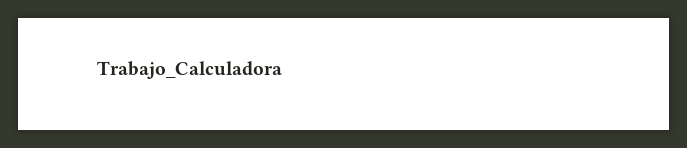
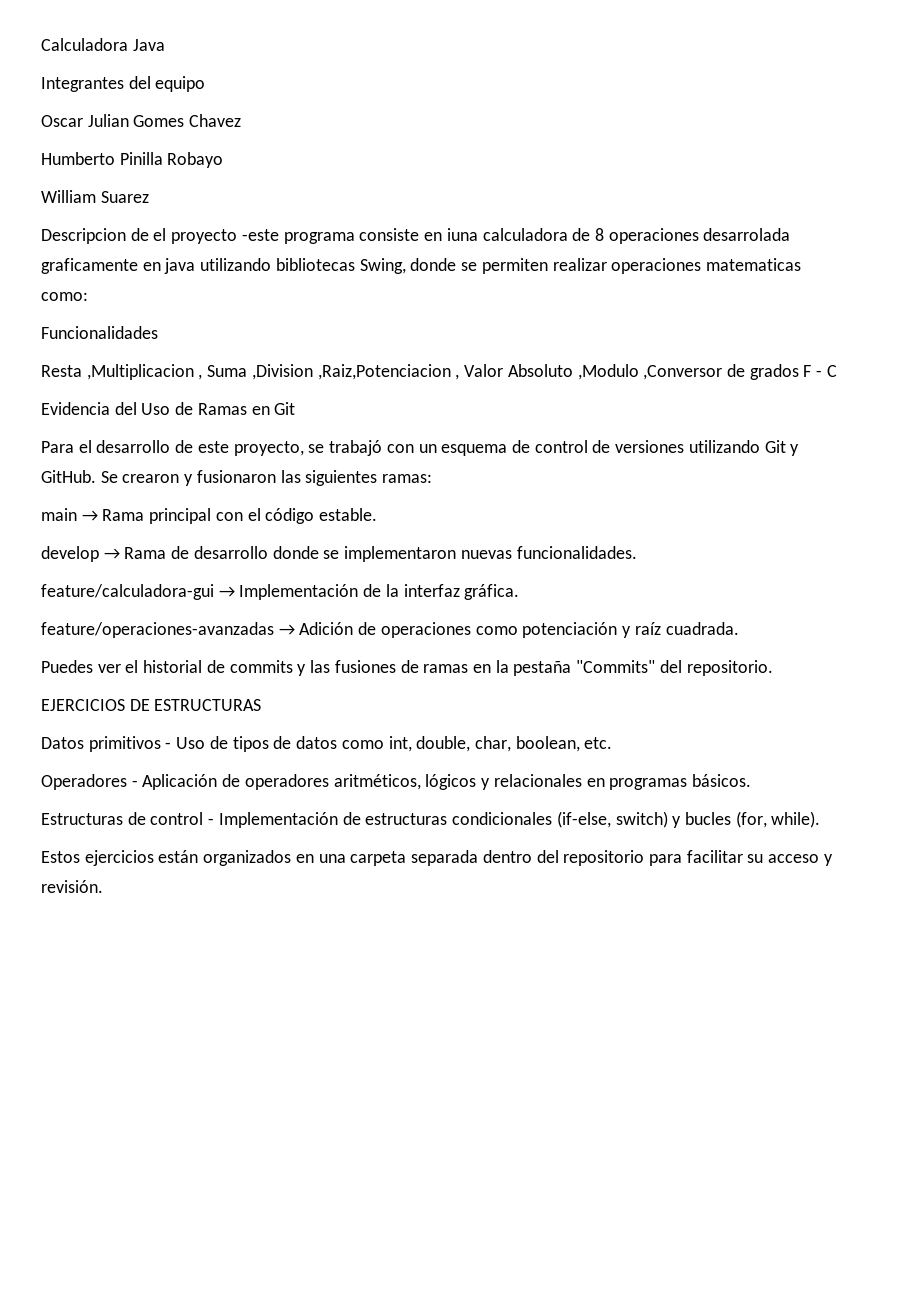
- Trabajo_Calculadora
+ Calculadora Java
+ Integrantes del equipo
+ Oscar Julian Gomes Chavez
+ Humberto Pinilla Robayo
+ William Suarez
+ Descripcion de el proyecto -este programa consiste en iuna calculadora de 8 operaciones desarrolada graficamente en java utilizando bibliotecas Swing, donde se permiten realizar operaciones matematicas como:
+ Funcionalidades
+ Resta ,Multiplicacion , Suma ,Division ,Raiz,Potenciacion , Valor Absoluto ,Modulo ,Conversor de grados F - C
+ Evidencia del Uso de Ramas en Git
+ Para el desarrollo de este proyecto, se trabajó con un esquema de control de versiones utilizando Git y GitHub. Se crearon y fusionaron las siguientes ramas:
+ main → Rama principal con el código estable.
+ develop → Rama de desarrollo donde se implementaron nuevas funcionalidades.
+ feature/calculadora-gui → Implementación de la interfaz gráfica.
+ feature/operaciones-avanzadas → Adición de operaciones como potenciación y raíz cuadrada.
+ Puedes ver el historial de commits y las fusiones de ramas en la pestaña "Commits" del repositorio.
+ EJERCICIOS DE ESTRUCTURAS
+ Datos primitivos - Uso de tipos de datos como int, double, char, boolean, etc.
+ Operadores - Aplicación de operadores aritméticos, lógicos y relacionales en programas básicos.
+ Estructuras de control - Implementación de estructuras condicionales (if-else, switch) y bucles (for, while).
+ Estos ejercicios están organizados en una carpeta separada dentro del repositorio para facilitar su acceso y revisión.

